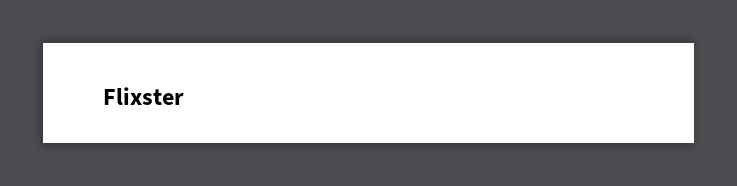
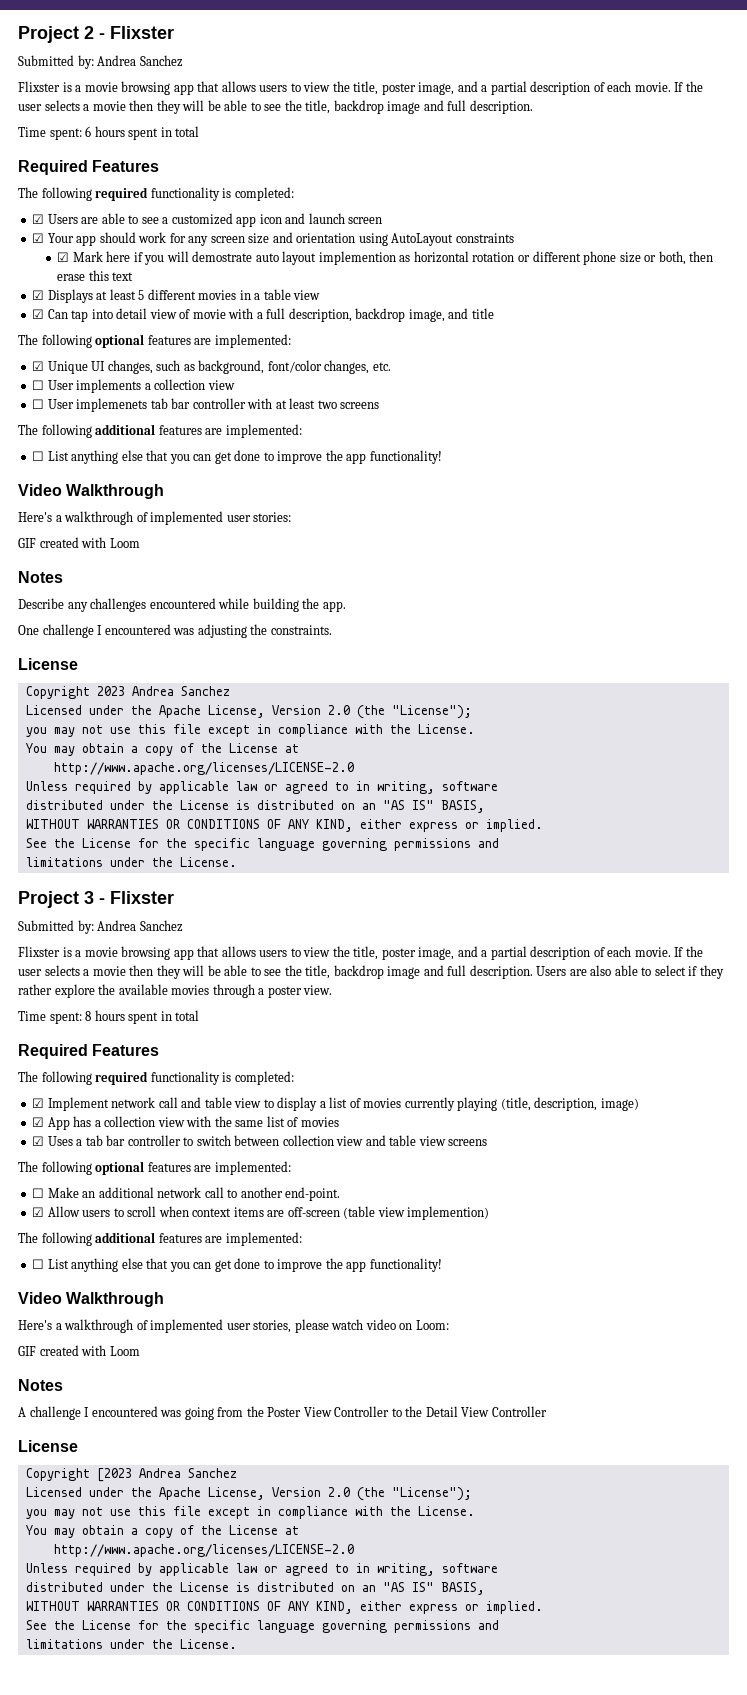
- Flixster
+ Project 2 - Flixster
+ Submitted by: Andrea Sanchez
+ Flixster is a movie browsing app that allows users to view the title, poster image, and a partial description of each movie. If the user selects a movie then they will be able to see the title, backdrop image and full description.
+ Time spent: 6 hours spent in total
+ Required Features
+ The following required functionality is completed:
+ ☑ Users are able to see a customized app icon and launch screen
+ ☑ Your app should work for any screen size and orientation using AutoLayout constraints
+ ☑ Mark here if you will demostrate auto layout implemention as horizontal rotation or different phone size or both, then erase this text
+ ☑ Displays at least 5 different movies in a table view
+ ☑ Can tap into detail view of movie with a full description, backdrop image, and title
+ The following optional features are implemented:
+ ☑ Unique UI changes, such as background, font/color changes, etc.
+ ☐ User implements a collection view
+ ☐ User implemenets tab bar controller with at least two screens
+ The following additional features are implemented:
+ ☐ List anything else that you can get done to improve the app functionality!
+ Video Walkthrough
+ Here's a walkthrough of implemented user stories:
+ GIF created with Loom
+ Notes
+ Describe any challenges encountered while building the app.
+ One challenge I encountered was adjusting the constraints.
+ License
+ Copyright 2023 Andrea Sanchez
+ Licensed under the Apache License, Version 2.0 (the "License");
+ you may not use this file except in compliance with the License.
+ You may obtain a copy of the License at
+ http://www.apache.org/licenses/LICENSE-2.0
+ Unless required by applicable law or agreed to in writing, software
+ distributed under the License is distributed on an "AS IS" BASIS,
+ WITHOUT WARRANTIES OR CONDITIONS OF ANY KIND, either express or implied.
+ See the License for the specific language governing permissions and
+ limitations under the License.
+ Project 3 - Flixster
+ Submitted by: Andrea Sanchez
+ Flixster is a movie browsing app that allows users to view the title, poster image, and a partial description of each movie. If the user selects a movie then they will be able to see the title, backdrop image and full description. Users are also able to select if they rather explore the available movies through a poster view.
+ Time spent: 8 hours spent in total
+ Required Features
+ The following required functionality is completed:
+ ☑ Implement network call and table view to display a list of movies currently playing (title, description, image)
+ ☑ App has a collection view with the same list of movies
+ ☑ Uses a tab bar controller to switch between collection view and table view screens
+ The following optional features are implemented:
+ ☐ Make an additional network call to another end-point.
+ ☑ Allow users to scroll when context items are off-screen (table view implemention)
+ The following additional features are implemented:
+ ☐ List anything else that you can get done to improve the app functionality!
+ Video Walkthrough
+ Here's a walkthrough of implemented user stories, please watch video on Loom:
+ GIF created with Loom
+ Notes
+ A challenge I encountered was going from the Poster View Controller to the Detail View Controller
+ License
+ Copyright [2023 Andrea Sanchez
+ Licensed under the Apache License, Version 2.0 (the "License");
+ you may not use this file except in compliance with the License.
+ You may obtain a copy of the License at
+ http://www.apache.org/licenses/LICENSE-2.0
+ Unless required by applicable law or agreed to in writing, software
+ distributed under the License is distributed on an "AS IS" BASIS,
+ WITHOUT WARRANTIES OR CONDITIONS OF ANY KIND, either express or implied.
+ See the License for the specific language governing permissions and
+ limitations under the License.

